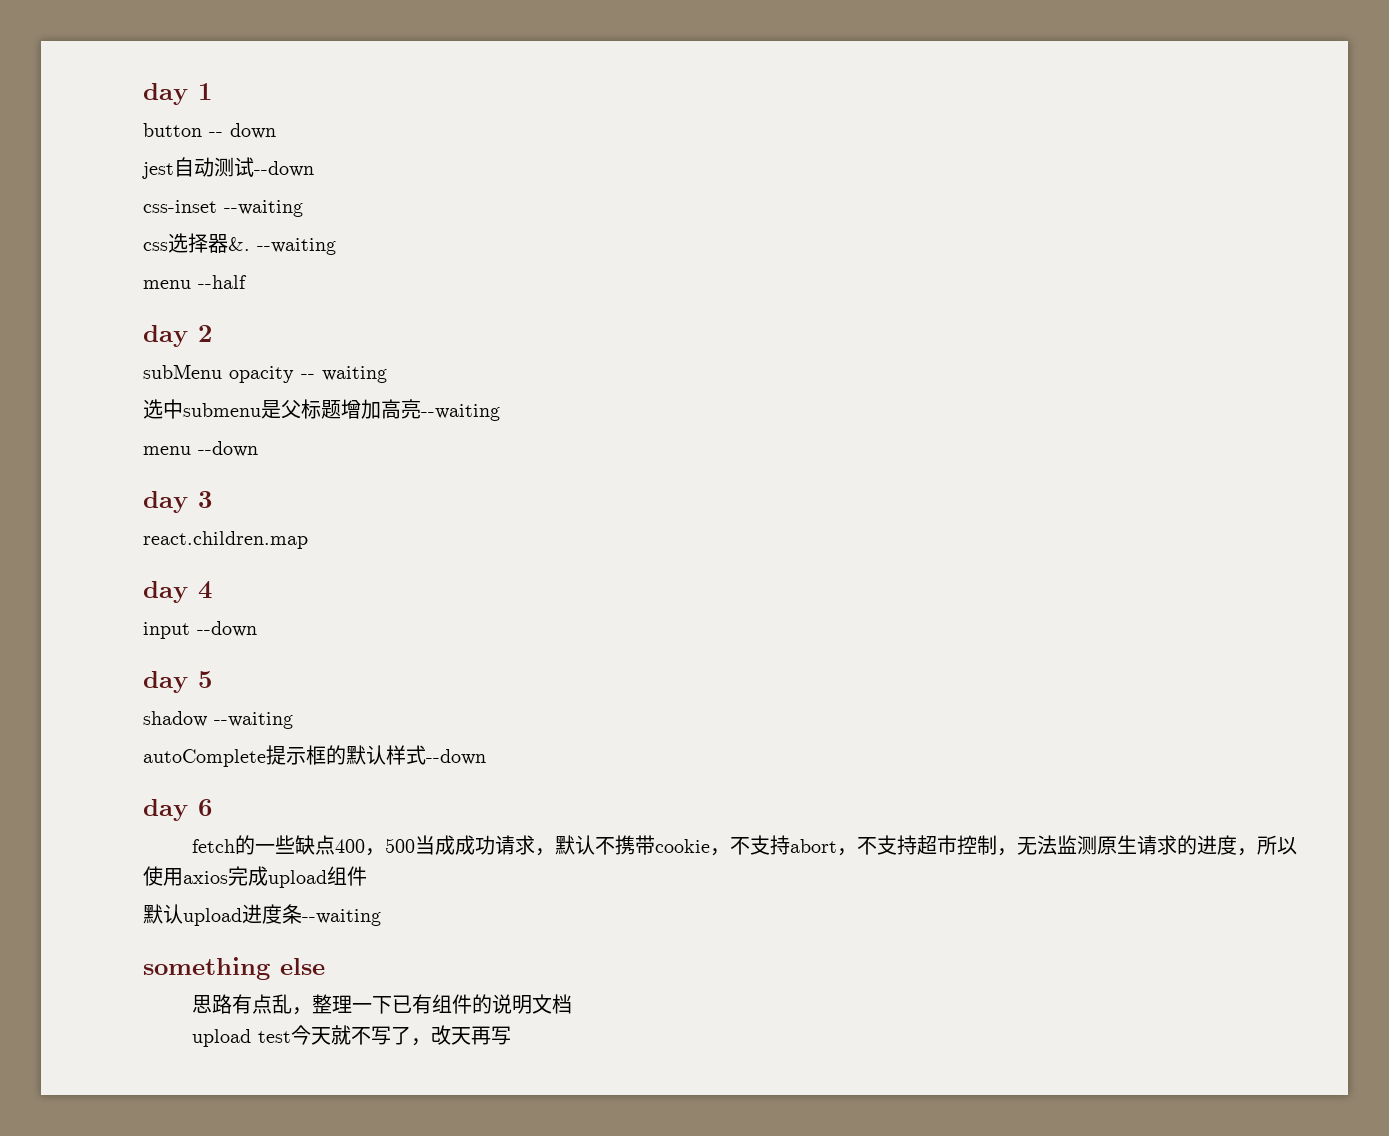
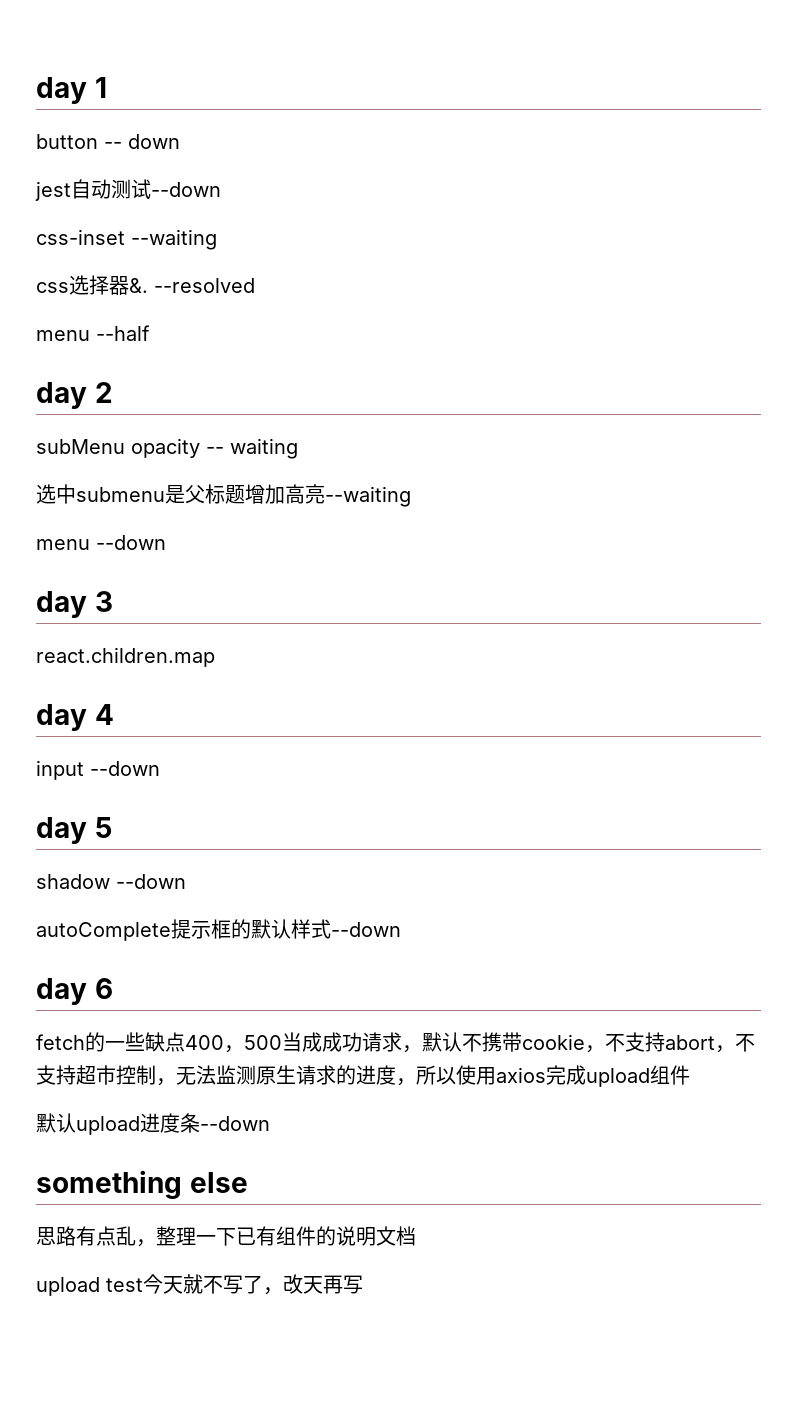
- css选择器&. --waiting
+ css选择器&. --resolved
- shadow --waiting
+ shadow --down
- 默认upload进度条--waiting
+ 默认upload进度条--down

